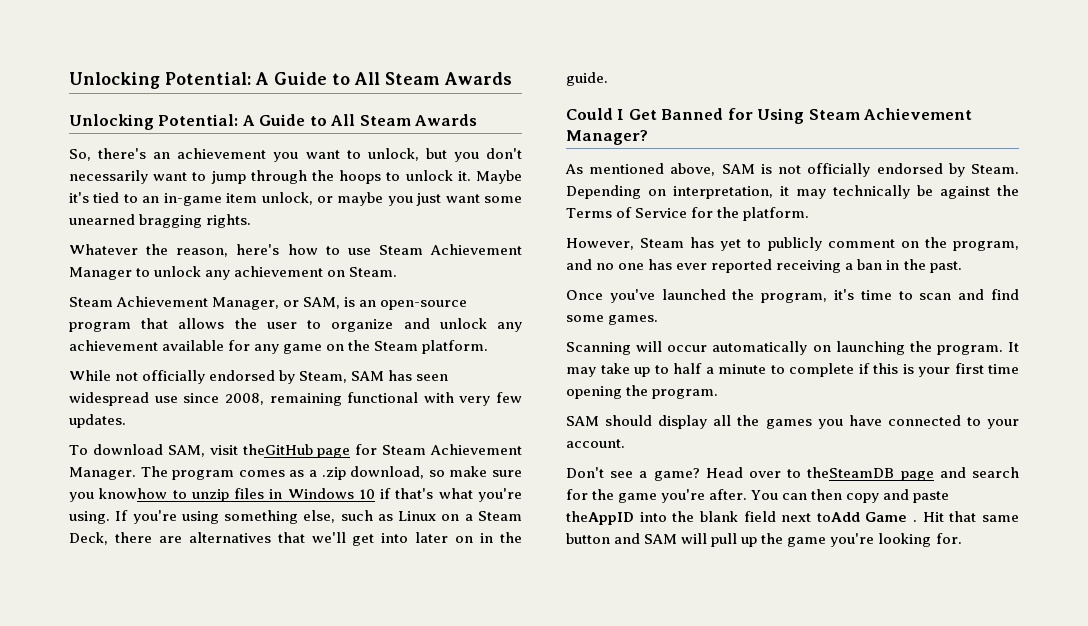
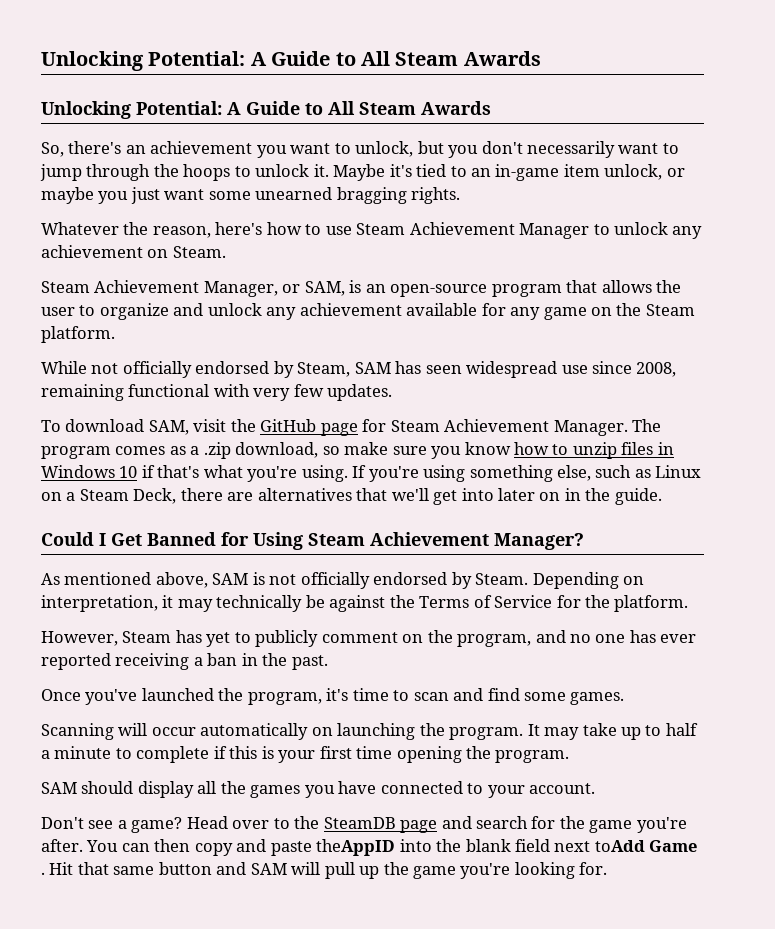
- To download SAM, visit theGitHub page for Steam Achievement Manager.
+ To download SAM, visit the GitHub page for Steam Achievement Manager.
- The program comes as a .zip download, so make sure you knowhow to unzip files in Windows 10 if that's what you're using.
+ The program comes as a .zip download, so make sure you know how to unzip files in Windows 10 if that's what you're using.
- Head over to theSteamDB page and search for the game you're after.
+ Head over to the SteamDB page and search for the game you're after.

